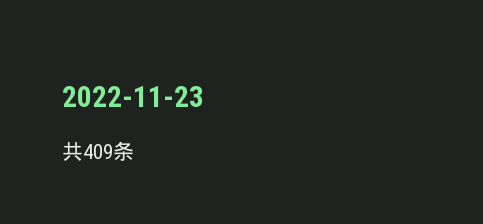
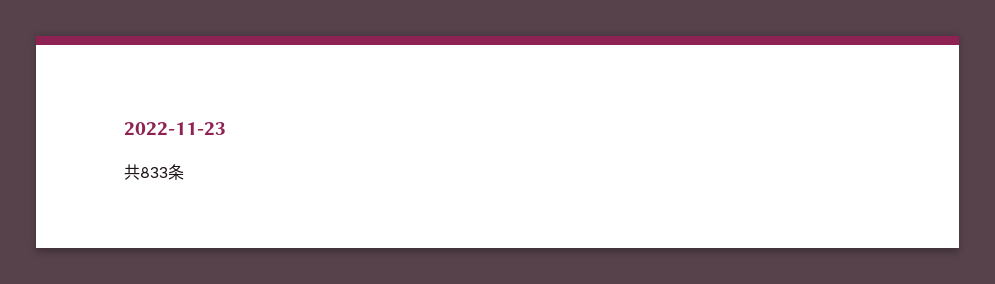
- 共409条
+ 共833条

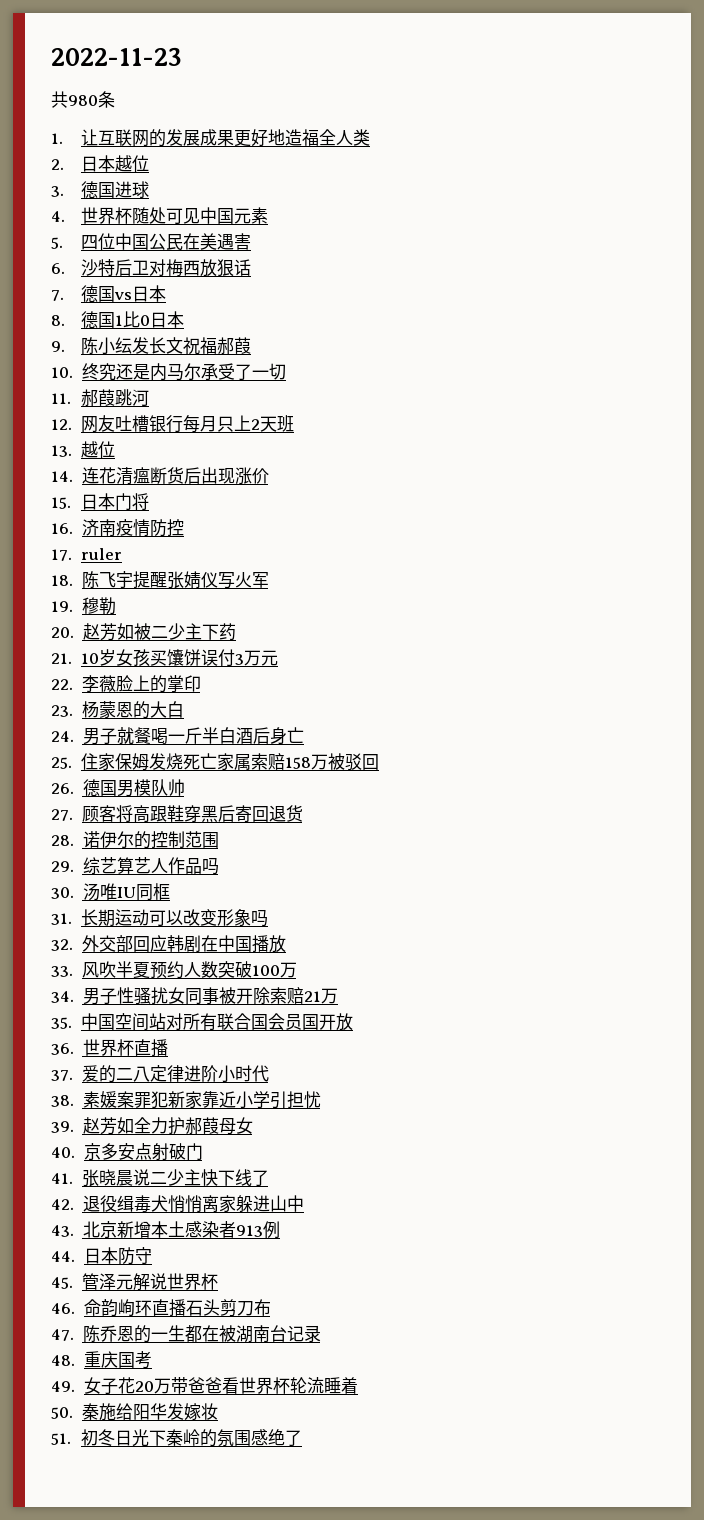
- 共833条
+ 共980条
+ 1.让互联网的发展成果更好地造福全人类
+ 2.日本越位
+ 3.德国进球
+ 4.世界杯随处可见中国元素
+ 5.四位中国公民在美遇害
+ 6.沙特后卫对梅西放狠话
+ 7.德国vs日本
+ 8.德国1比0日本
+ 9.陈小纭发长文祝福郝葭
+ 10.终究还是内马尔承受了一切
+ 11.郝葭跳河
+ 12.网友吐槽银行每月只上2天班
+ 13.越位
+ 14.连花清瘟断货后出现涨价
+ 15.日本门将
+ 16.济南疫情防控
+ 17. ruler
+ 18.陈飞宇提醒张婧仪写火军
+ 19.穆勒
+ 20.赵芳如被二少主下药
+ 21. 10岁女孩买馕饼误付3万元
+ 22.李薇脸上的掌印
+ 23.杨蒙恩的大白
+ 24.男子就餐喝一斤半白酒后身亡
+ 25.住家保姆发烧死亡家属索赔158万被驳回
+ 26.德国男模队帅
+ 27.顾客将高跟鞋穿黑后寄回退货
+ 28.诺伊尔的控制范围
+ 29.综艺算艺人作品吗
+ 30.汤唯IU同框
+ 31.长期运动可以改变形象吗
+ 32.外交部回应韩剧在中国播放
+ 33.风吹半夏预约人数突破100万
+ 34.男子性骚扰女同事被开除索赔21万
+ 35.中国空间站对所有联合国会员国开放
+ 36.世界杯直播
+ 37.爱的二八定律进阶小时代
+ 38.素媛案罪犯新家靠近小学引担忧
+ 39.赵芳如全力护郝葭母女
+ 40.京多安点射破门
+ 41.张晓晨说二少主快下线了
+ 42.退役缉毒犬悄悄离家躲进山中
+ 43.北京新增本土感染者913例
+ 44.日本防守
+ 45.管泽元解说世界杯
+ 46.命韵峋环直播石头剪刀布
+ 47.陈乔恩的一生都在被湖南台记录
+ 48.重庆国考
+ 49.女子花20万带爸爸看世界杯轮流睡着
+ 50.秦施给阳华发嫁妆
+ 51.初冬日光下秦岭的氛围感绝了

